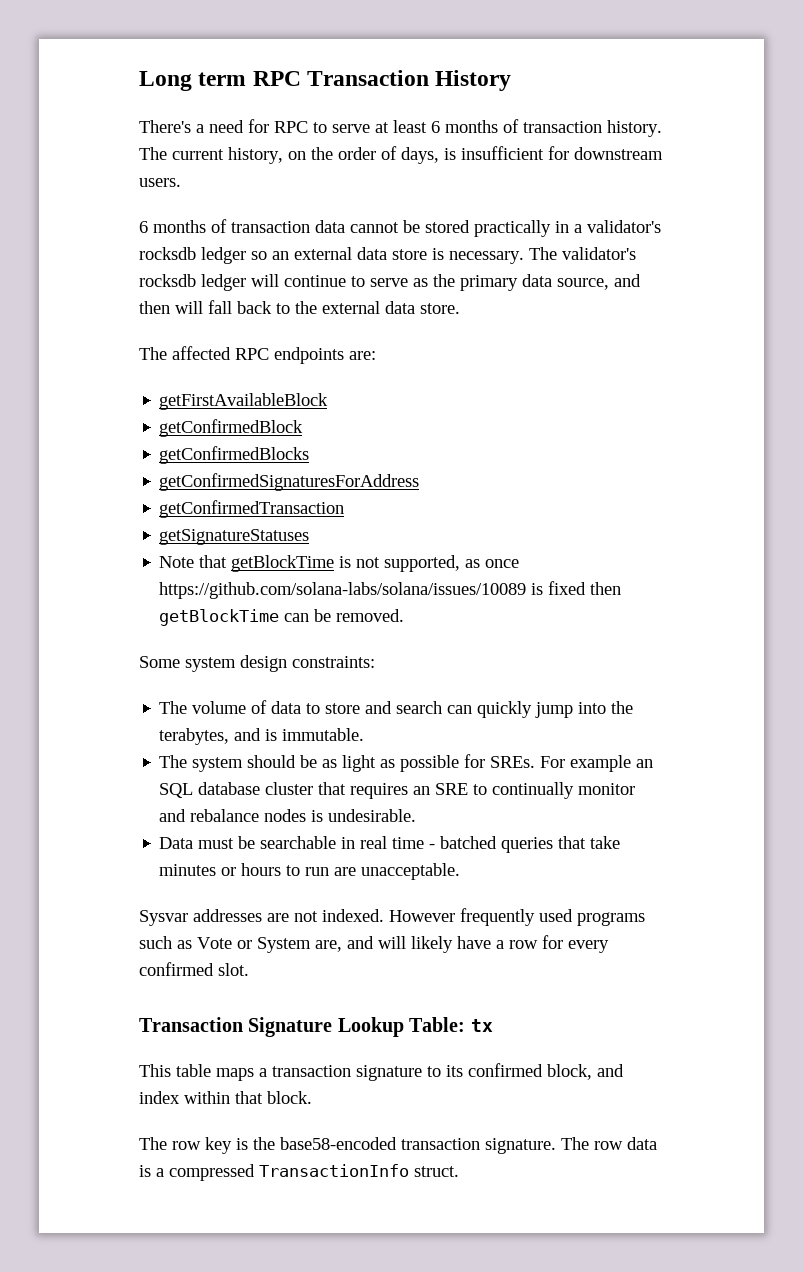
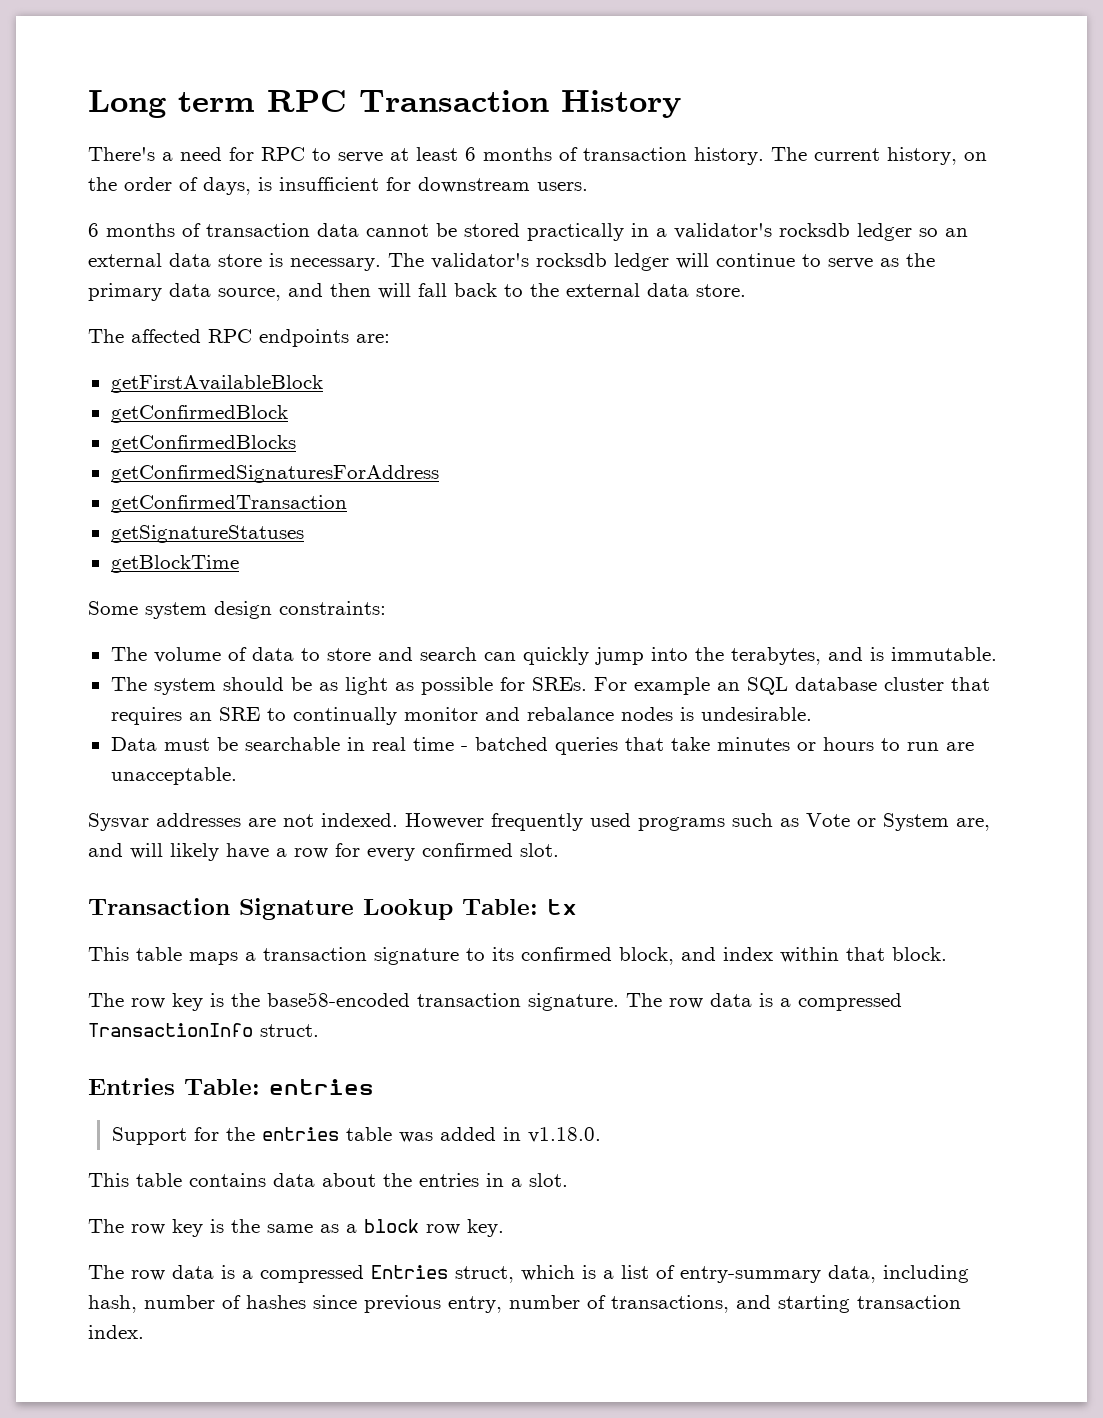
- Note that getBlockTime is not supported, as once https://github.com/solana-labs/solana/issues/10089 is fixed then getBlockTime can be removed.
+ getBlockTime
+ Entries Table: entries
+ Support for the entries table was added in v1.18.0.
+ This table contains data about the entries in a slot.
+ The row key is the same as a block row key.
+ The row data is a compressed Entries struct, which is a list of entry-summary data, including hash, number of hashes since previous entry, number of transactions, and starting transaction index.

